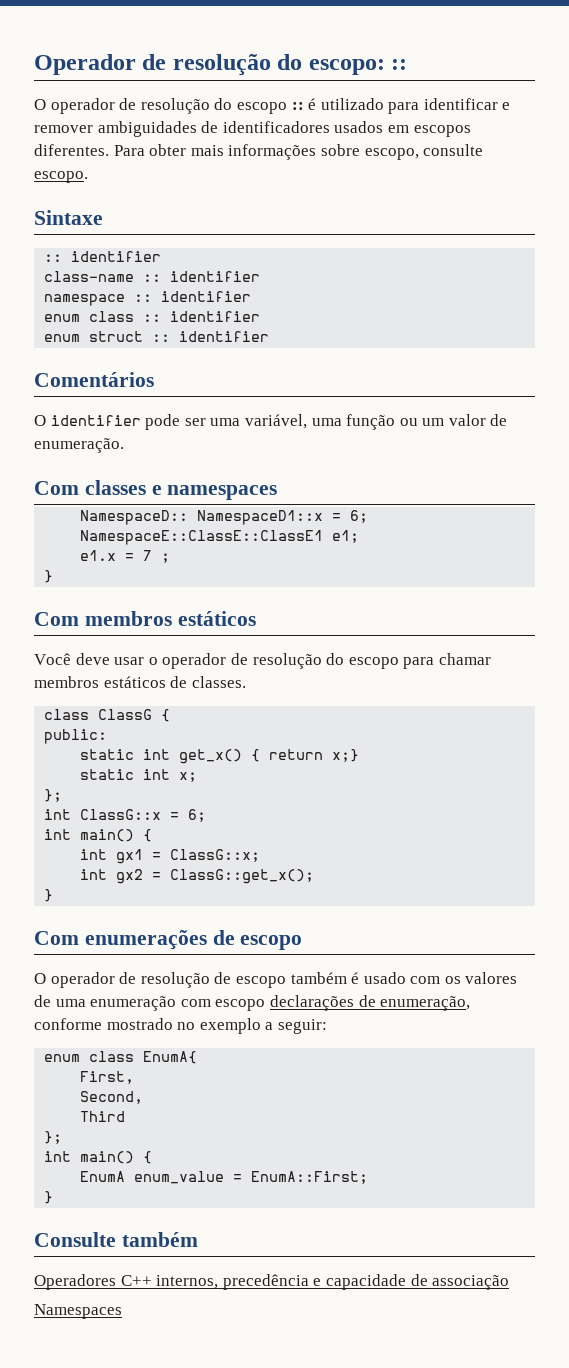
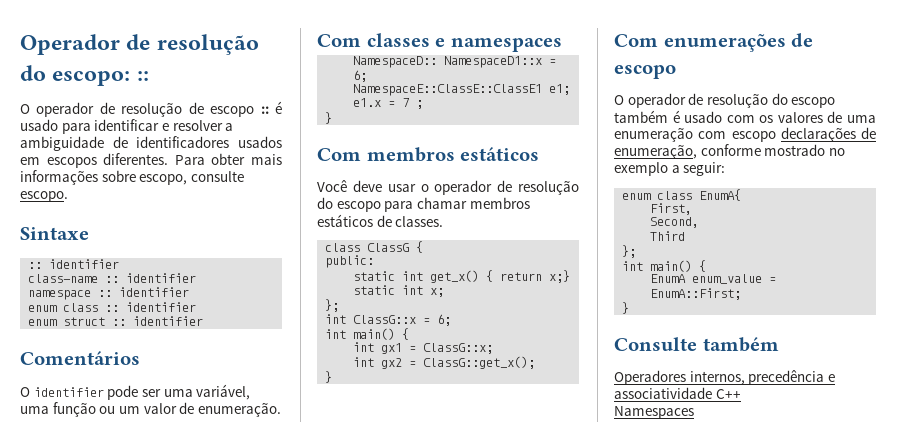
- O operador de resolução do escopo :: é utilizado para identificar e remover ambiguidades de identificadores usados em escopos diferentes.
+ O operador de resolução de escopo :: é usado para identificar e resolver a ambiguidade de identificadores usados em escopos diferentes.
- O operador de resolução de escopo também é usado com os valores de uma enumeração com escopo declarações de enumeração, conforme mostrado no exemplo a seguir:
+ O operador de resolução do escopo também é usado com os valores de uma enumeração com escopo declarações de enumeração, conforme mostrado no exemplo a seguir:
- Operadores C++ internos, precedência e capacidade de associação
+ Operadores internos, precedência e associatividade C++

